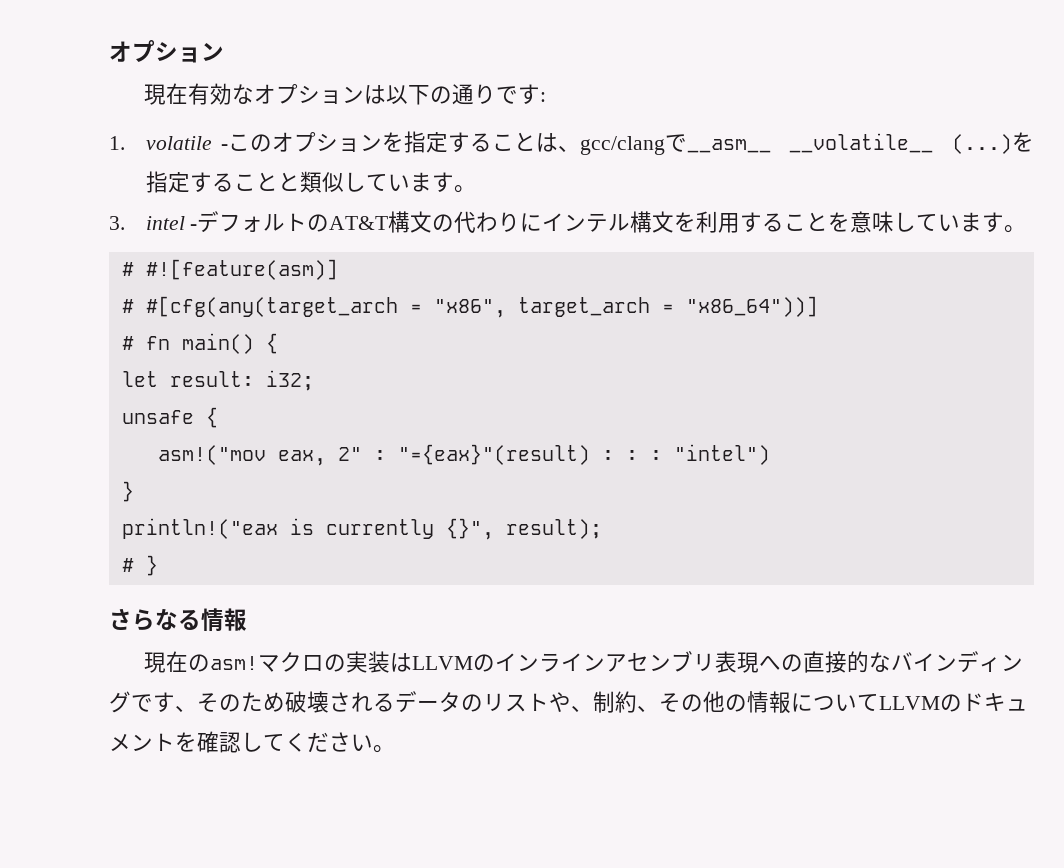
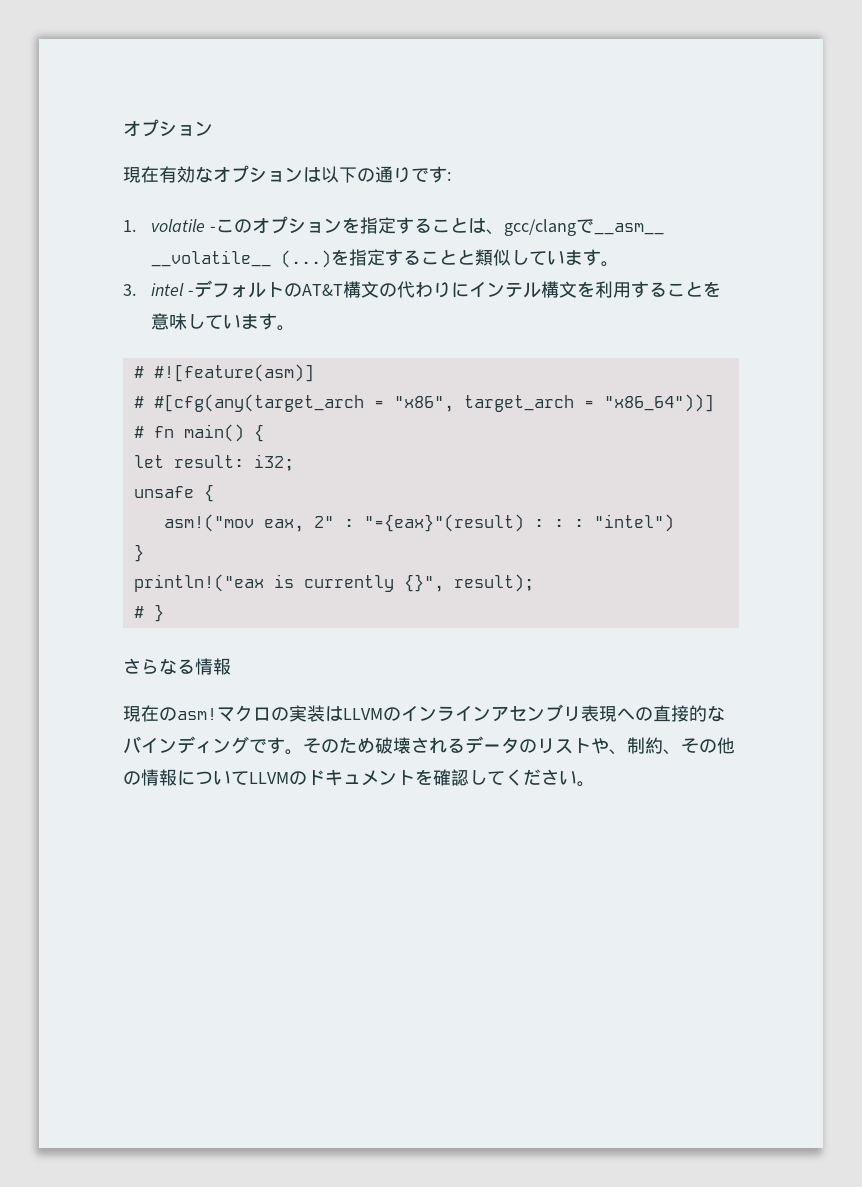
- マクロの実装はLLVMのインラインアセンブリ表現への直接的なバインディングです、そのため破壊されるデータのリストや、制約、その他の情報についてLLVMのドキュメントを確認してください。
+ マクロの実装はLLVMのインラインアセンブリ表現への直接的なバインディングです。そのため破壊されるデータのリストや、制約、その他の情報についてLLVMのドキュメントを確認してください。

